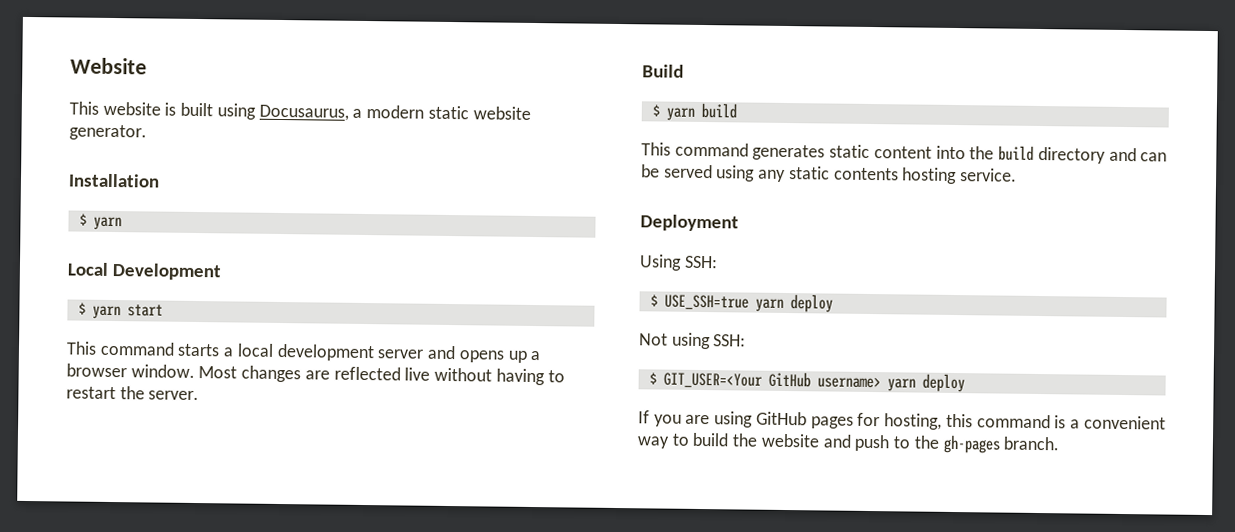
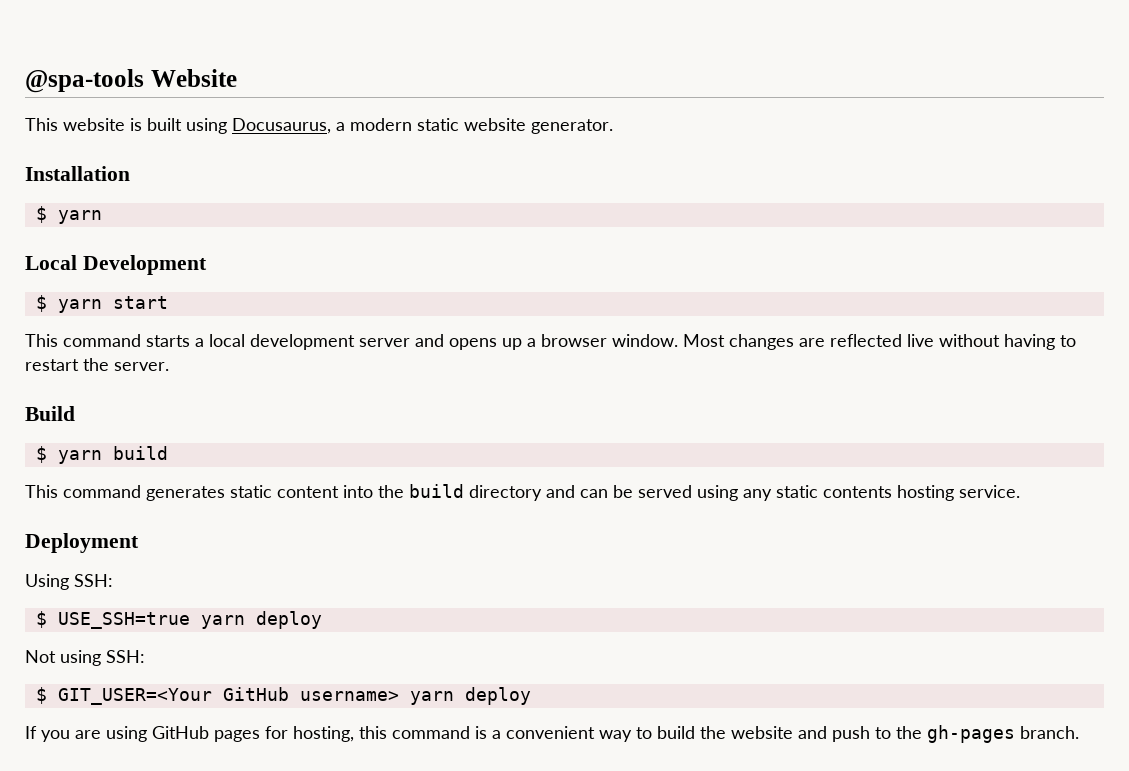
- Website
+ @spa-tools Website

